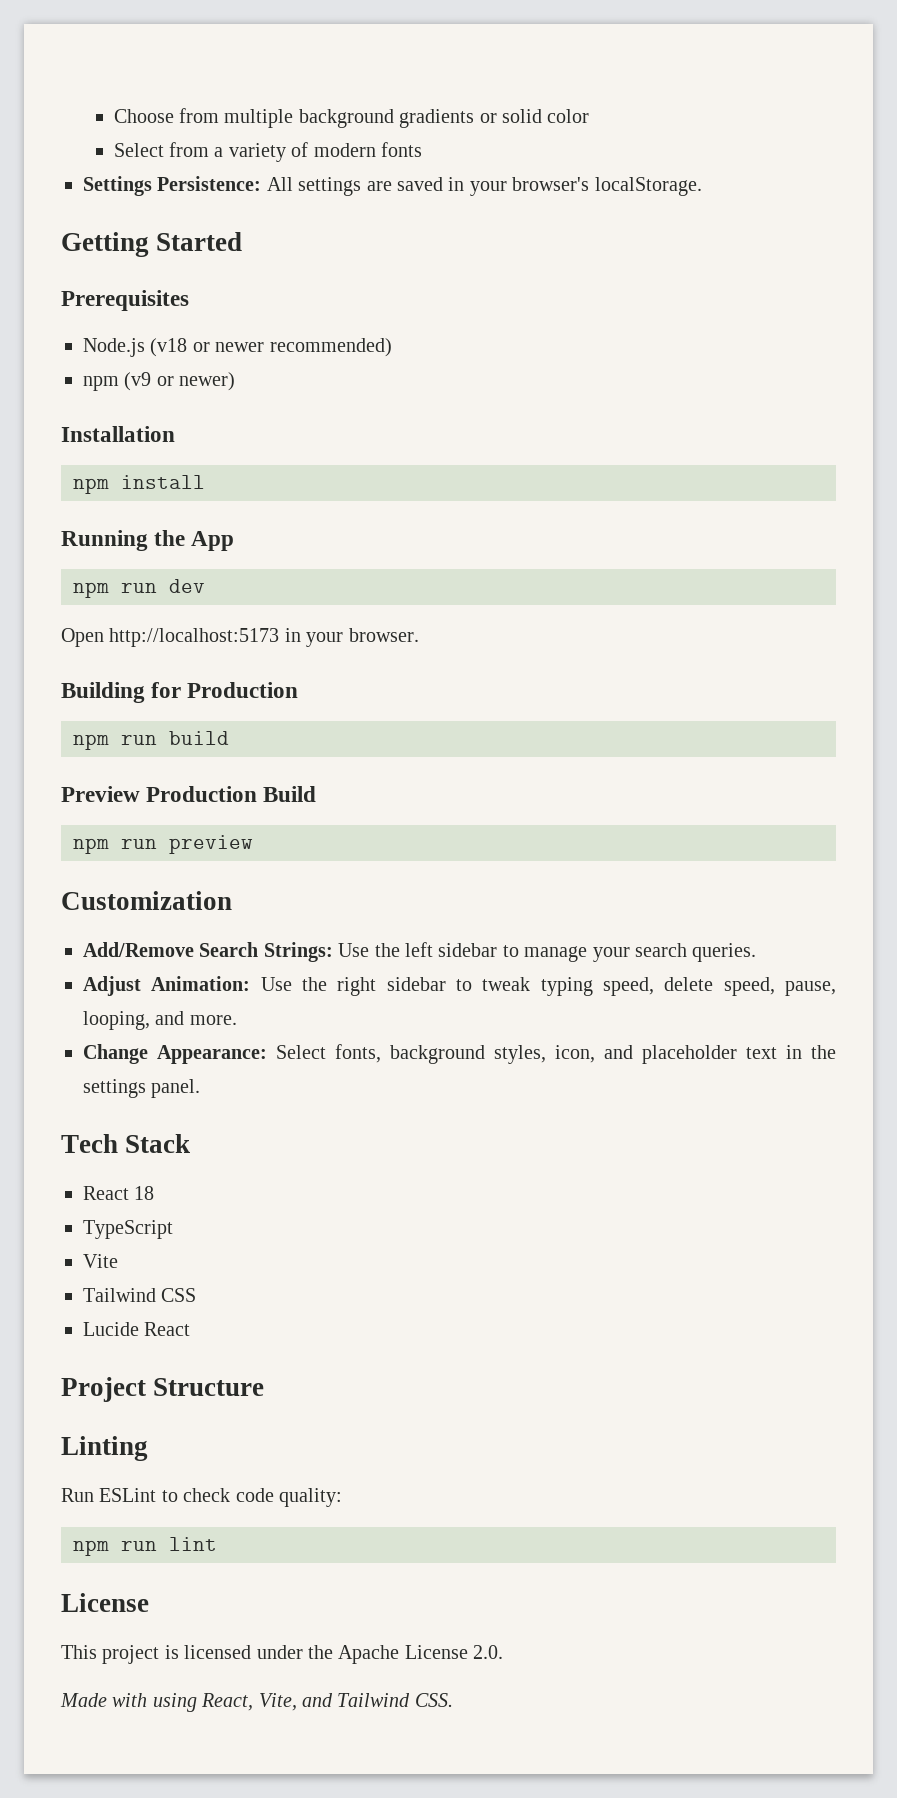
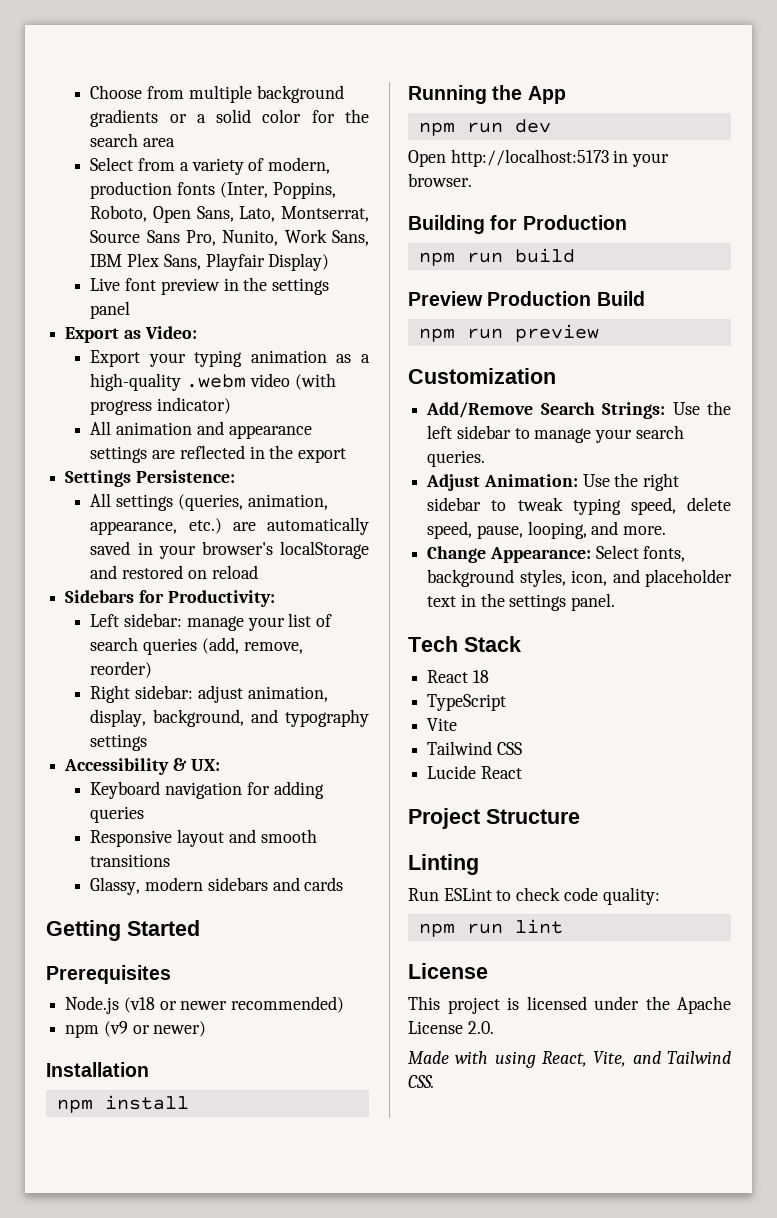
- Choose from multiple background gradients or solid color
+ Choose from multiple background gradients or a solid color for the search area
- Select from a variety of modern fonts
+ Select from a variety of modern, production fonts (Inter, Poppins, Roboto, Open Sans, Lato, Montserrat, Source Sans Pro, Nunito, Work Sans, IBM Plex Sans, Playfair Display)
+ Live font preview in the settings panel
+ Export as Video:
+ Export your typing animation as a high-quality .webm video (with progress indicator)
+ All animation and appearance settings are reflected in the export
- Settings Persistence: All settings are saved in your browser's localStorage.
+ Settings Persistence:
+ All settings (queries, animation, appearance, etc.) are automatically saved in your browser's localStorage and restored on reload
+ Sidebars for Productivity:
+ Left sidebar: manage your list of search queries (add, remove, reorder)
+ Right sidebar: adjust animation, display, background, and typography settings
+ Accessibility & UX:
+ Keyboard navigation for adding queries
+ Responsive layout and smooth transitions
+ Glassy, modern sidebars and cards

